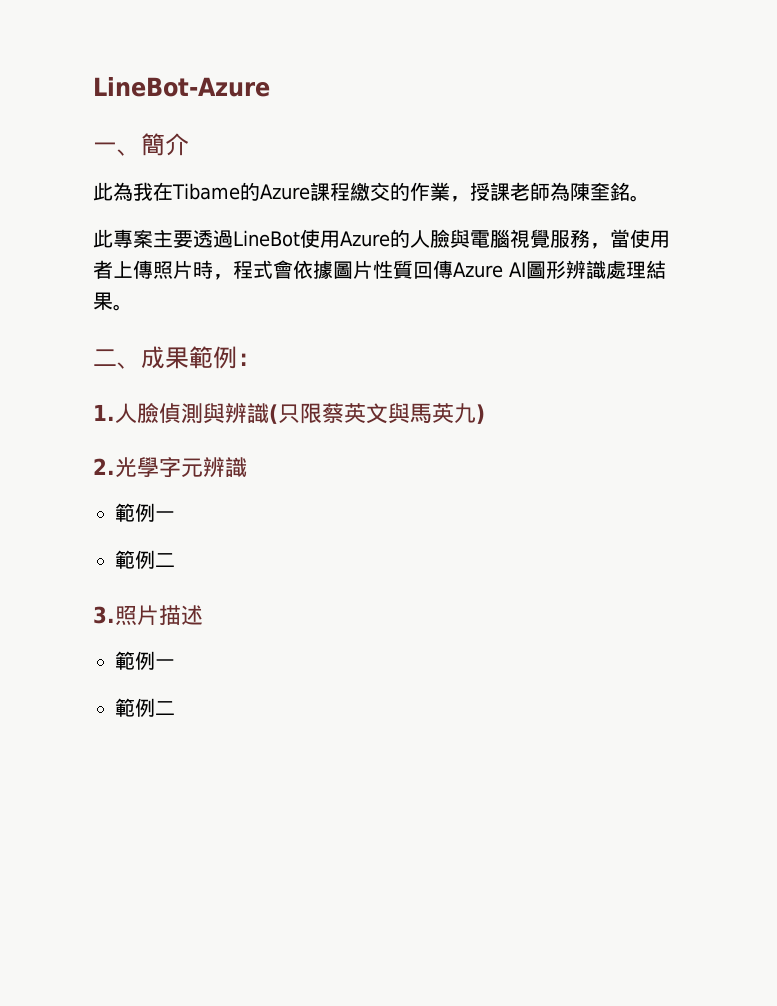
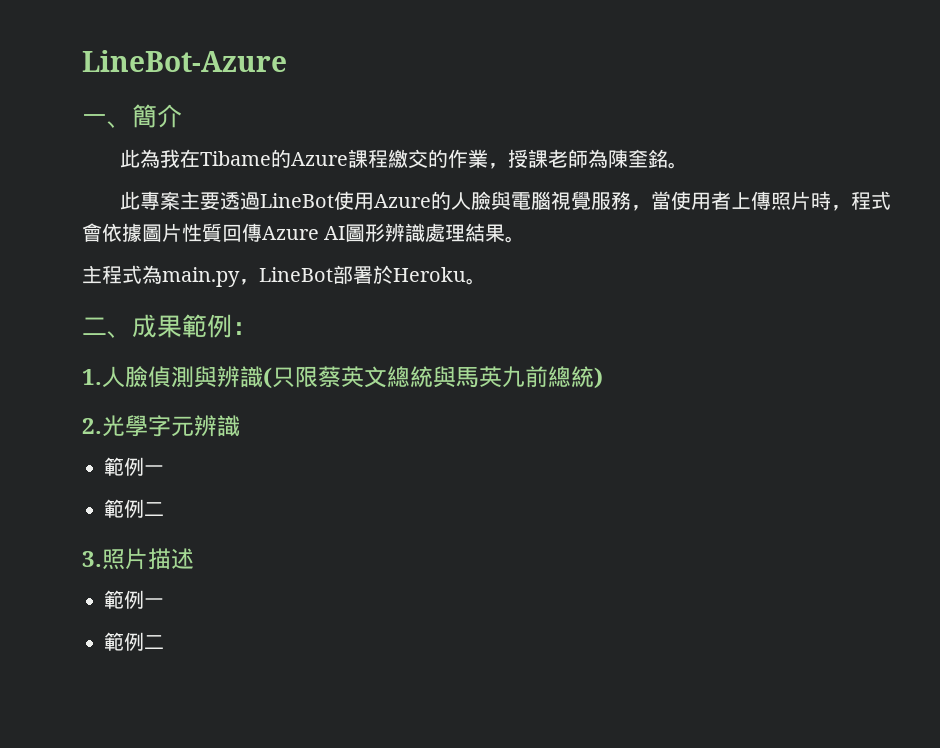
+ 主程式為main.py，LineBot部署於Heroku。
- 1.人臉偵測與辨識(只限蔡英文與馬英九)
+ 1.人臉偵測與辨識(只限蔡英文總統與馬英九前總統)

